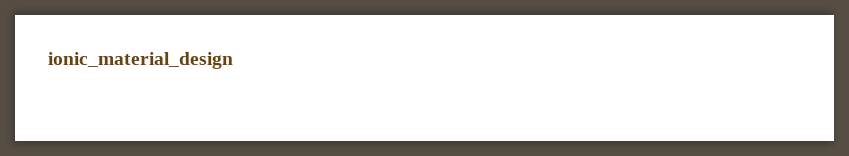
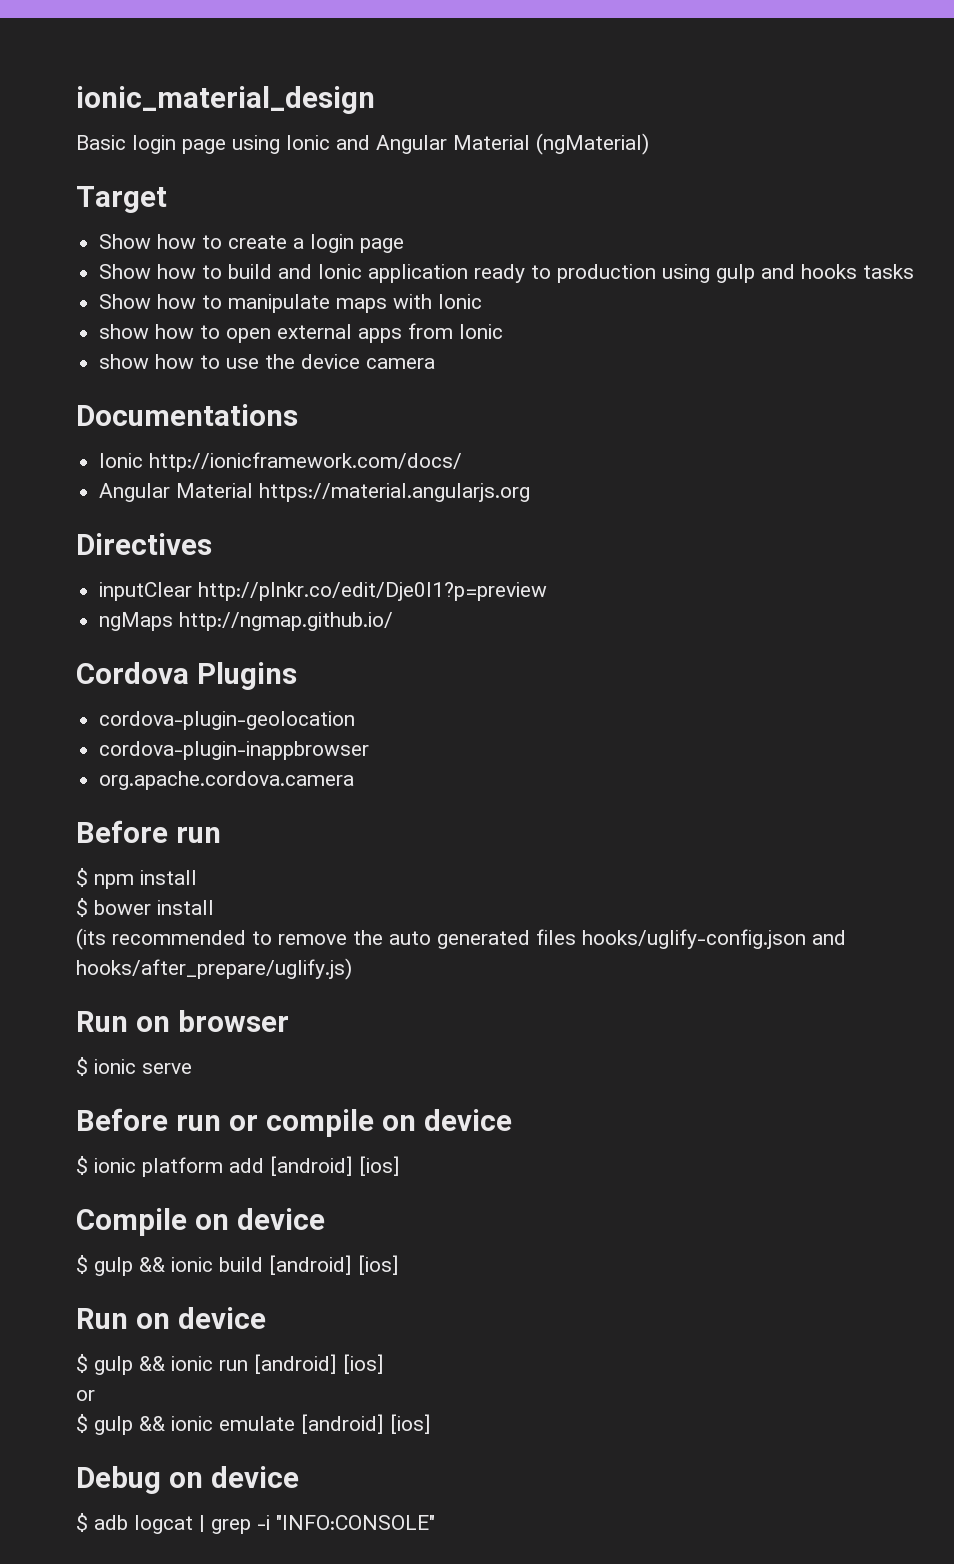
+ Basic login page using Ionic and Angular Material (ngMaterial)
+ Target
+ Show how to create a login page
+ Show how to build and Ionic application ready to production using gulp and hooks tasks
+ Show how to manipulate maps with Ionic
+ show how to open external apps from Ionic
+ show how to use the device camera
+ Documentations
+ Ionic http://ionicframework.com/docs/
+ Angular Material https://material.angularjs.org
+ Directives
+ inputClear http://plnkr.co/edit/Dje0l1?p=preview
+ ngMaps http://ngmap.github.io/
+ Cordova Plugins
+ cordova-plugin-geolocation
+ cordova-plugin-inappbrowser
+ org.apache.cordova.camera
+ Before run
+ $ npm install
+ $ bower install
+ (its recommended to remove the auto generated files hooks/uglify-config.json and hooks/after_prepare/uglify.js)
+ Run on browser
+ $ ionic serve
+ Before run or compile on device
+ $ ionic platform add [android] [ios]
+ Compile on device
+ $ gulp && ionic build [android] [ios]
+ Run on device
+ $ gulp && ionic run [android] [ios]
+ or
+ $ gulp && ionic emulate [android] [ios]
+ Debug on device
+ $ adb logcat | grep -i "INFO:CONSOLE"

